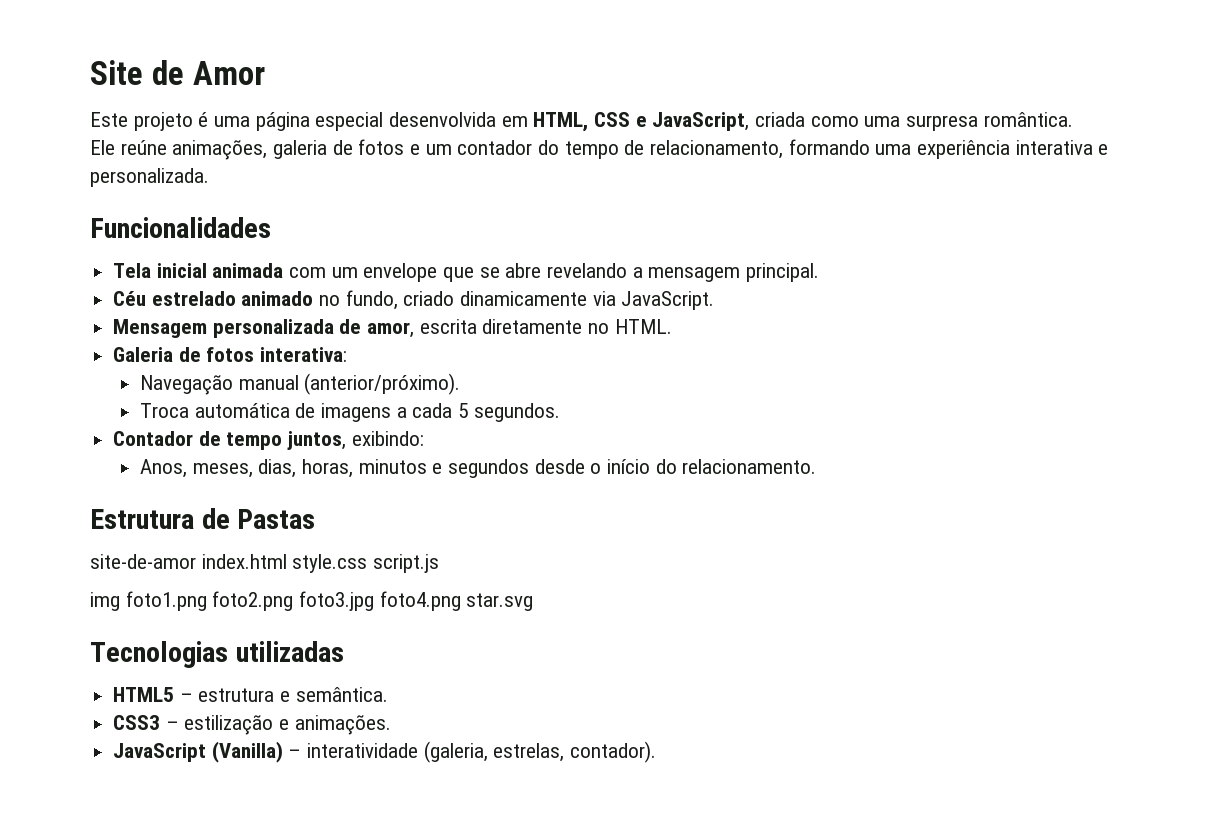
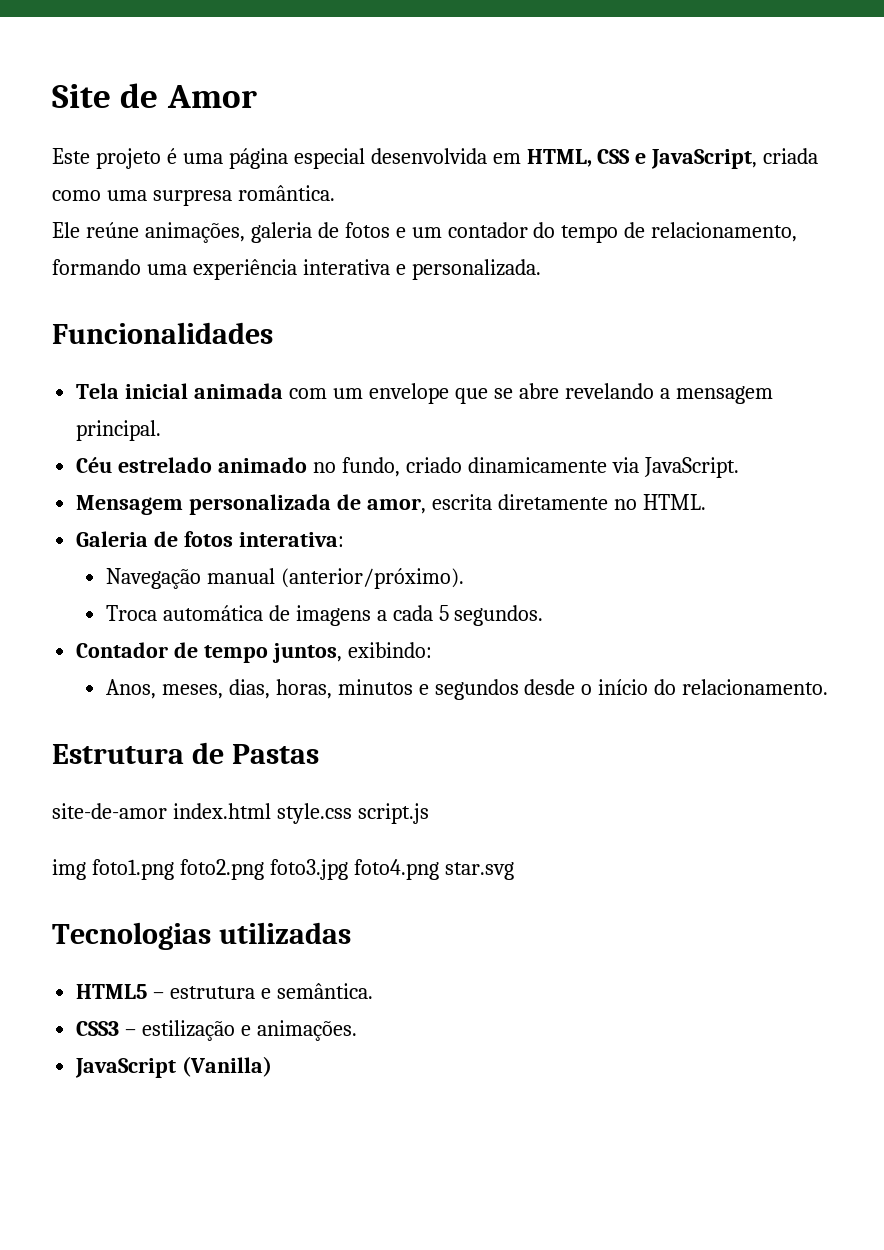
- JavaScript (Vanilla) – interatividade (galeria, estrelas, contador).
+ JavaScript (Vanilla)

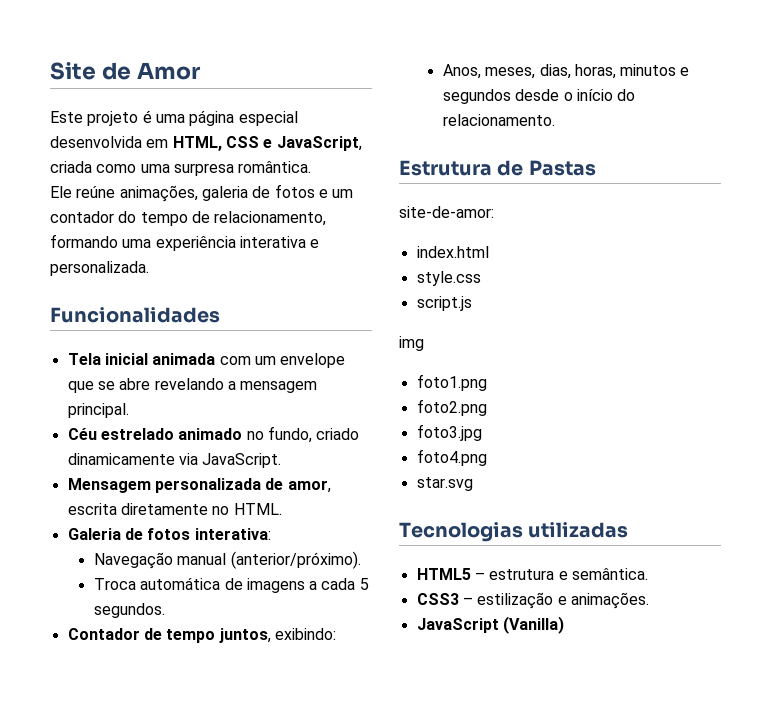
- site-de-amor index.html style.css script.js
+ site-de-amor:
+ index.html
+ style.css
+ script.js
- img foto1.png foto2.png foto3.jpg foto4.png star.svg
+ img
+ foto1.png
+ foto2.png
+ foto3.jpg
+ foto4.png
+ star.svg

